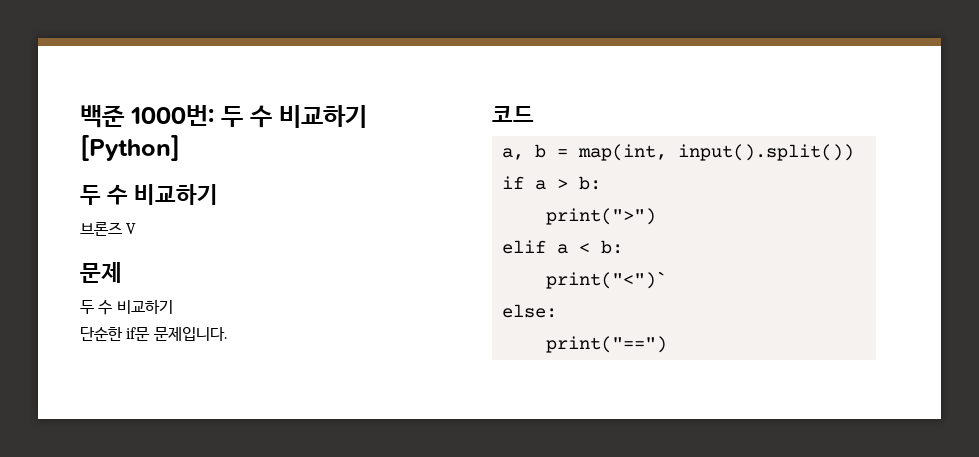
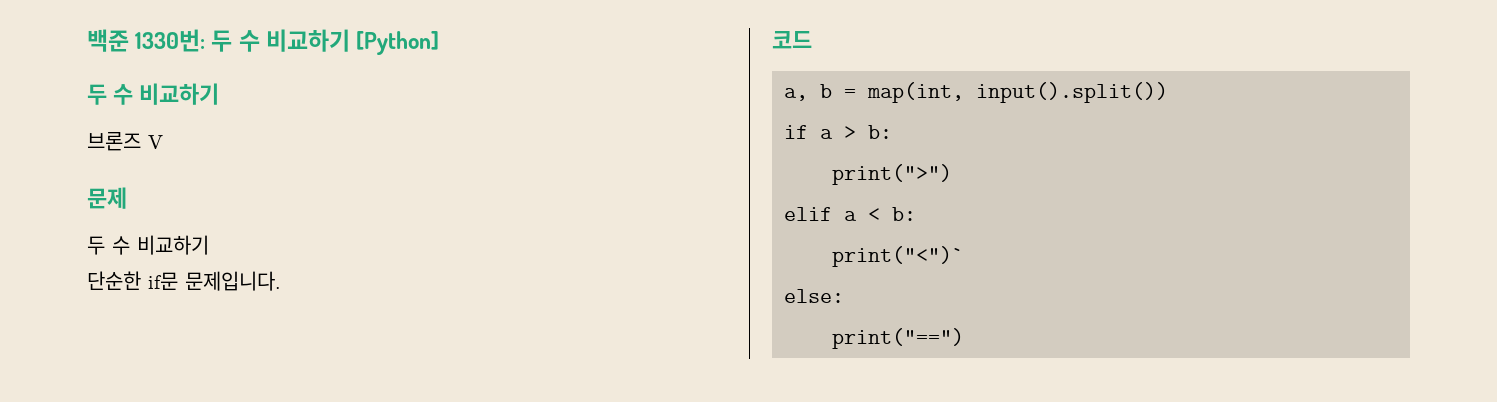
- 백준 1000번: 두 수 비교하기 [Python]
+ 백준 1330번: 두 수 비교하기 [Python]

